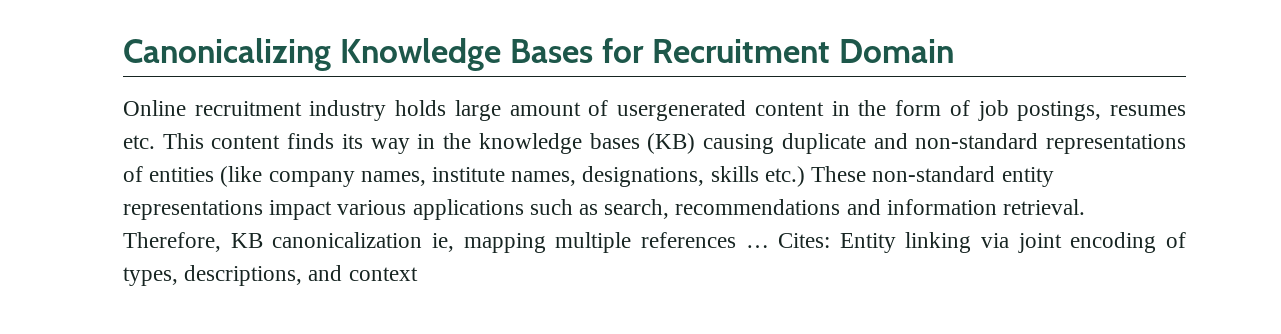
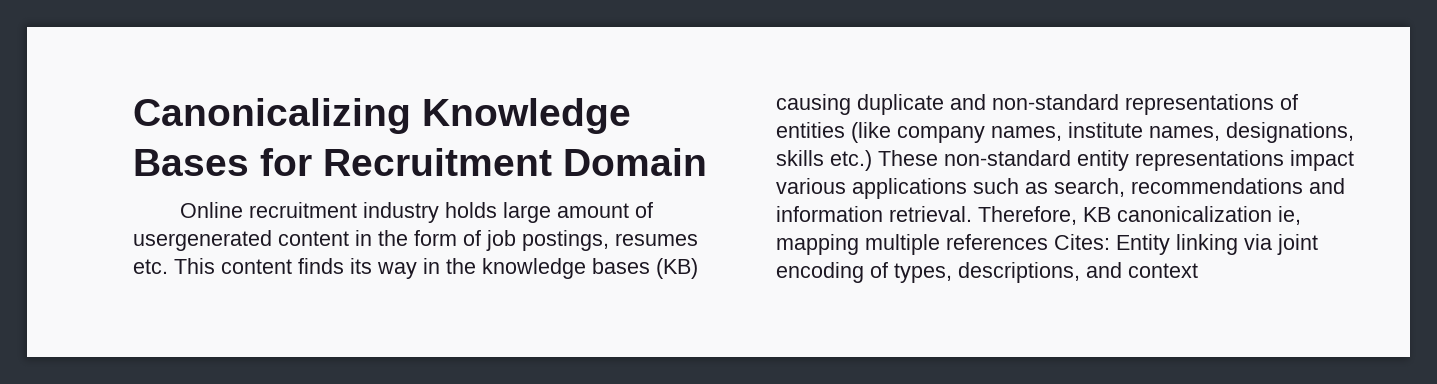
- Therefore, KB canonicalization ie, mapping multiple references … Cites: Entity linking via joint encoding of types, descriptions, and context
+ Therefore, KB canonicalization ie, mapping multiple references Cites: Entity linking via joint encoding of types, descriptions, and context

